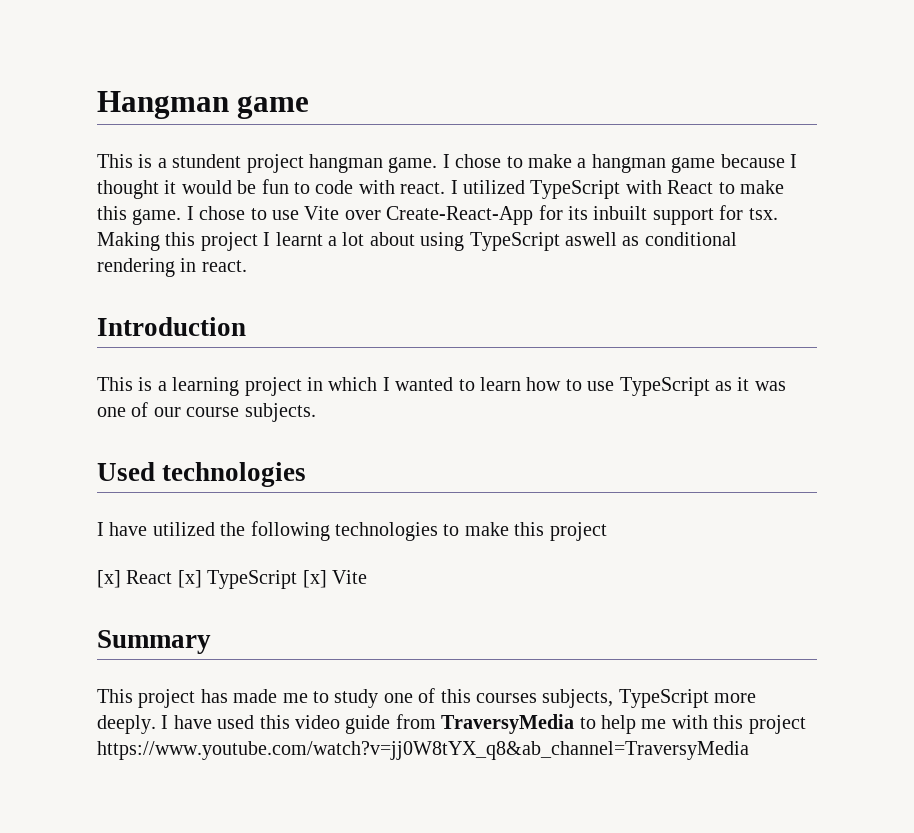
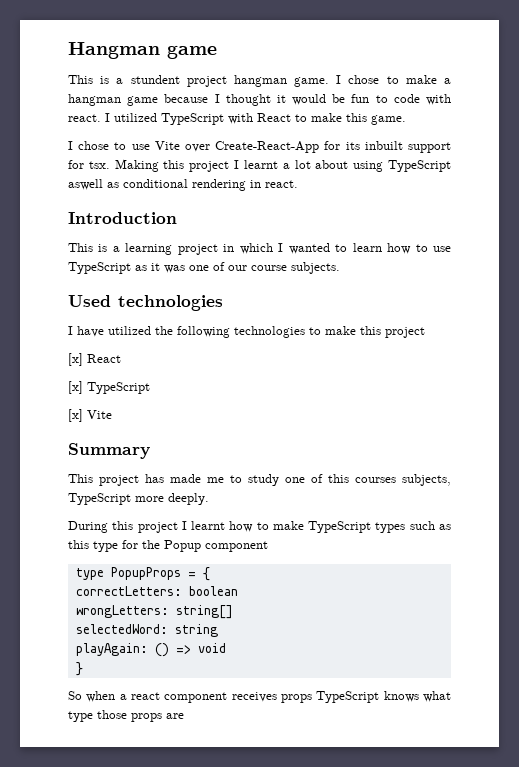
- I utilized TypeScript with React to make this game. I chose to use Vite over Create-React-App for its inbuilt support for tsx.
+ I utilized TypeScript with React to make this game.
+ I chose to use Vite over Create-React-App for its inbuilt support for tsx.
- [x] React [x] TypeScript [x] Vite
+ [x] React
+ [x] TypeScript
+ [x] Vite
- This project has made me to study one of this courses subjects, TypeScript more deeply. I have used this video guide from TraversyMedia to help me with this project https://www.youtube.com/watch?v=jj0W8tYX_q8&ab_channel=TraversyMedia
+ This project has made me to study one of this courses subjects, TypeScript more deeply.
+ During this project I learnt how to make TypeScript types such as this type for the Popup component
+ type PopupProps = {
+ correctLetters: boolean
+ wrongLetters: string[]
+ selectedWord: string
+ playAgain: () => void
+ }
+ So when a react component receives props TypeScript knows what type those props are

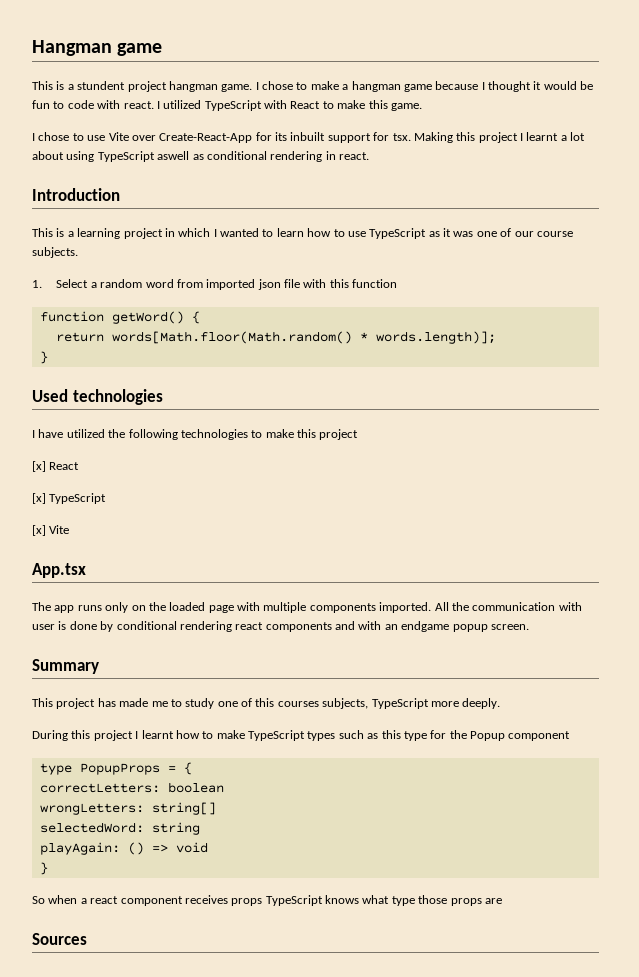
+ 1. Select a random word from imported json file with this function
+ function getWord() {
+ return words[Math.floor(Math.random() * words.length)];
+ }
+ App.tsx
+ The app runs only on the loaded page with multiple components imported. All the communication with user is done by conditional rendering react components and with an endgame popup screen.
+ Sources

